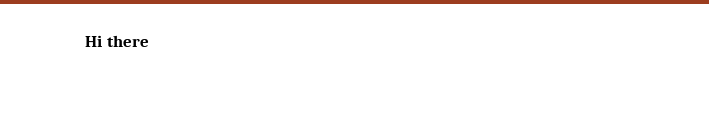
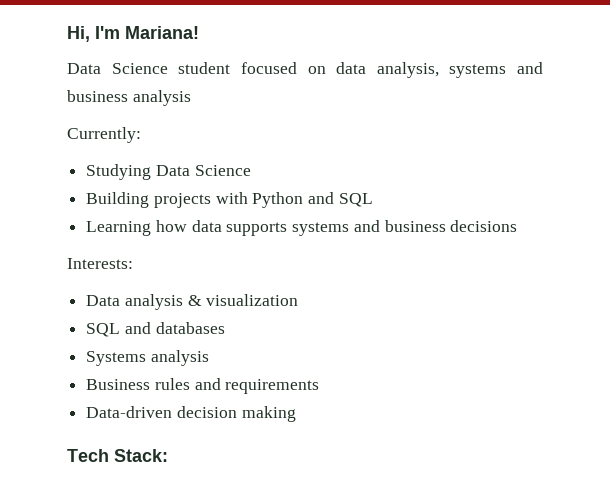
- Hi there
+ Hi, I'm Mariana!
+ Data Science student focused on data analysis, systems and business analysis
+ Currently:
+ Studying Data Science
+ Building projects with Python and SQL
+ Learning how data supports systems and business decisions
+ Interests:
+ Data analysis & visualization
+ SQL and databases
+ Systems analysis
+ Business rules and requirements
+ Data-driven decision making
+ Tech Stack:

